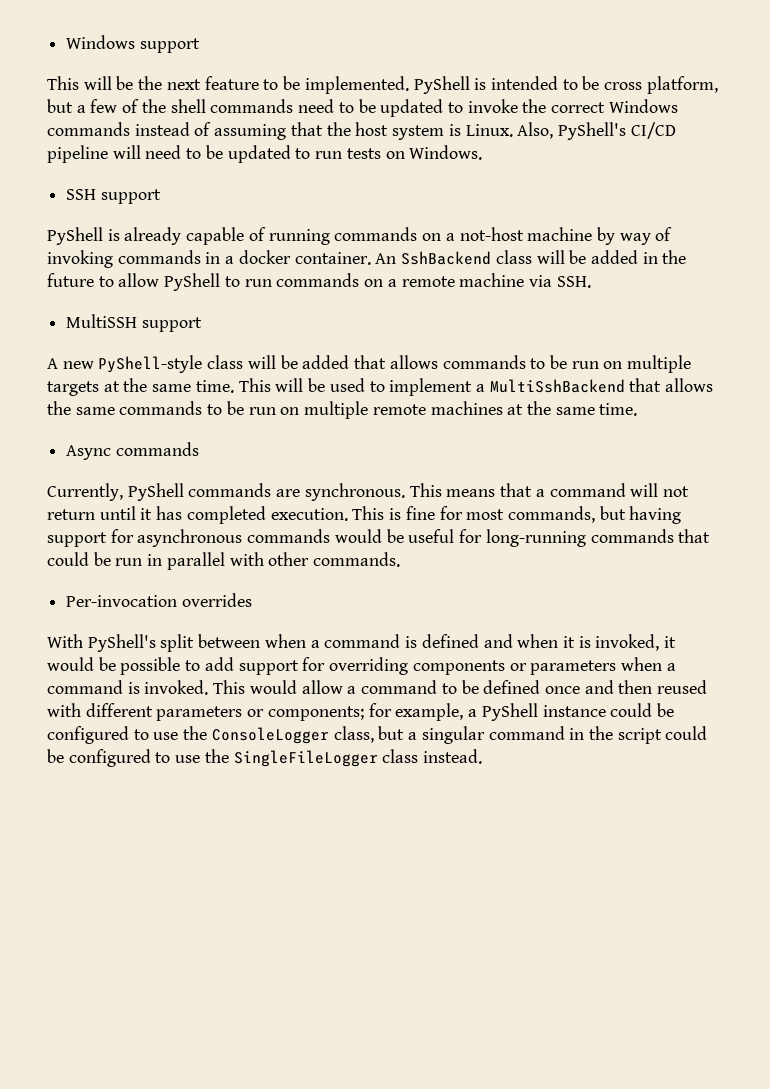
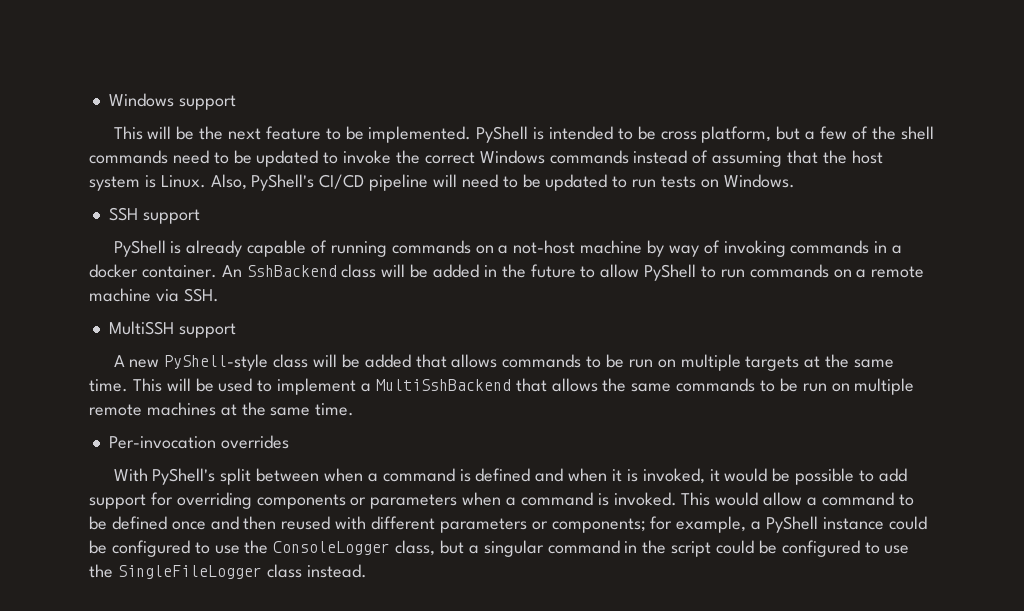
- Async commands
- Currently, PyShell commands are synchronous. This means that a command will not return until it has completed execution. This is fine for most commands, but having support for asynchronous commands would be useful for long-running commands that could be run in parallel with other commands.

